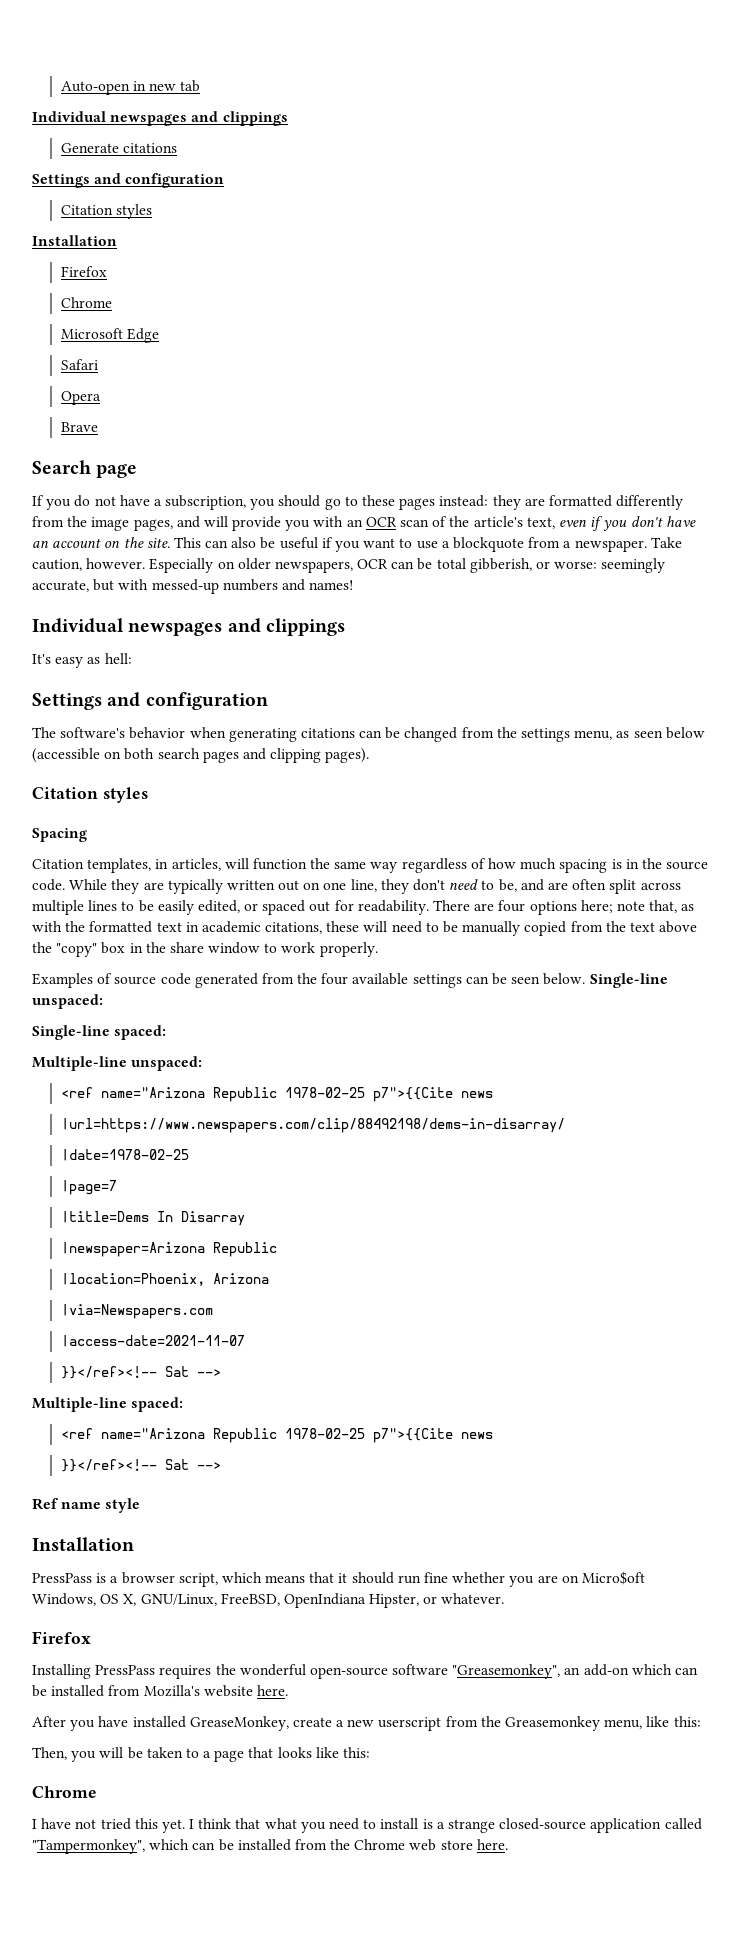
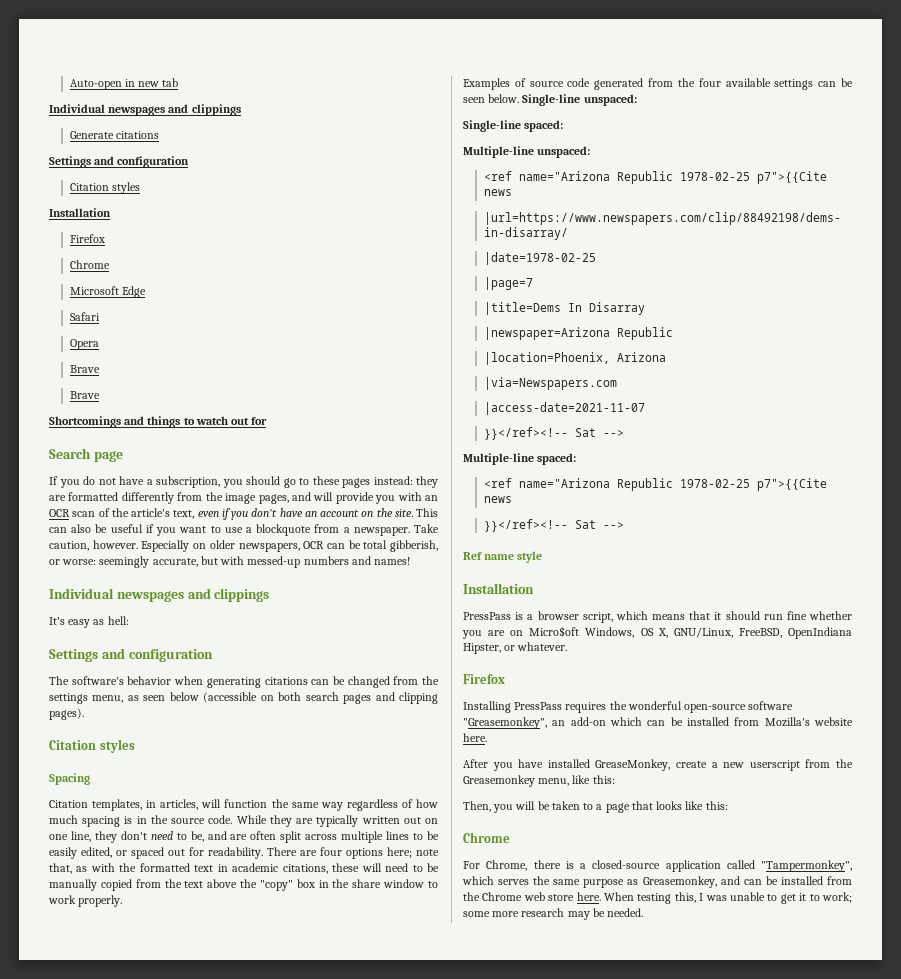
  Opera
  Brave
+ Brave
+ Shortcomings and things to watch out for
- I have not tried this yet. I think that what you need to install is a strange closed-source application called "Tampermonkey", which can be installed from the Chrome web store here.
+ For Chrome, there is a closed-source application called "Tampermonkey", which serves the same purpose as Greasemonkey, and can be installed from the Chrome web store here.
+ When testing this, I was unable to get it to work; some more research may be needed.

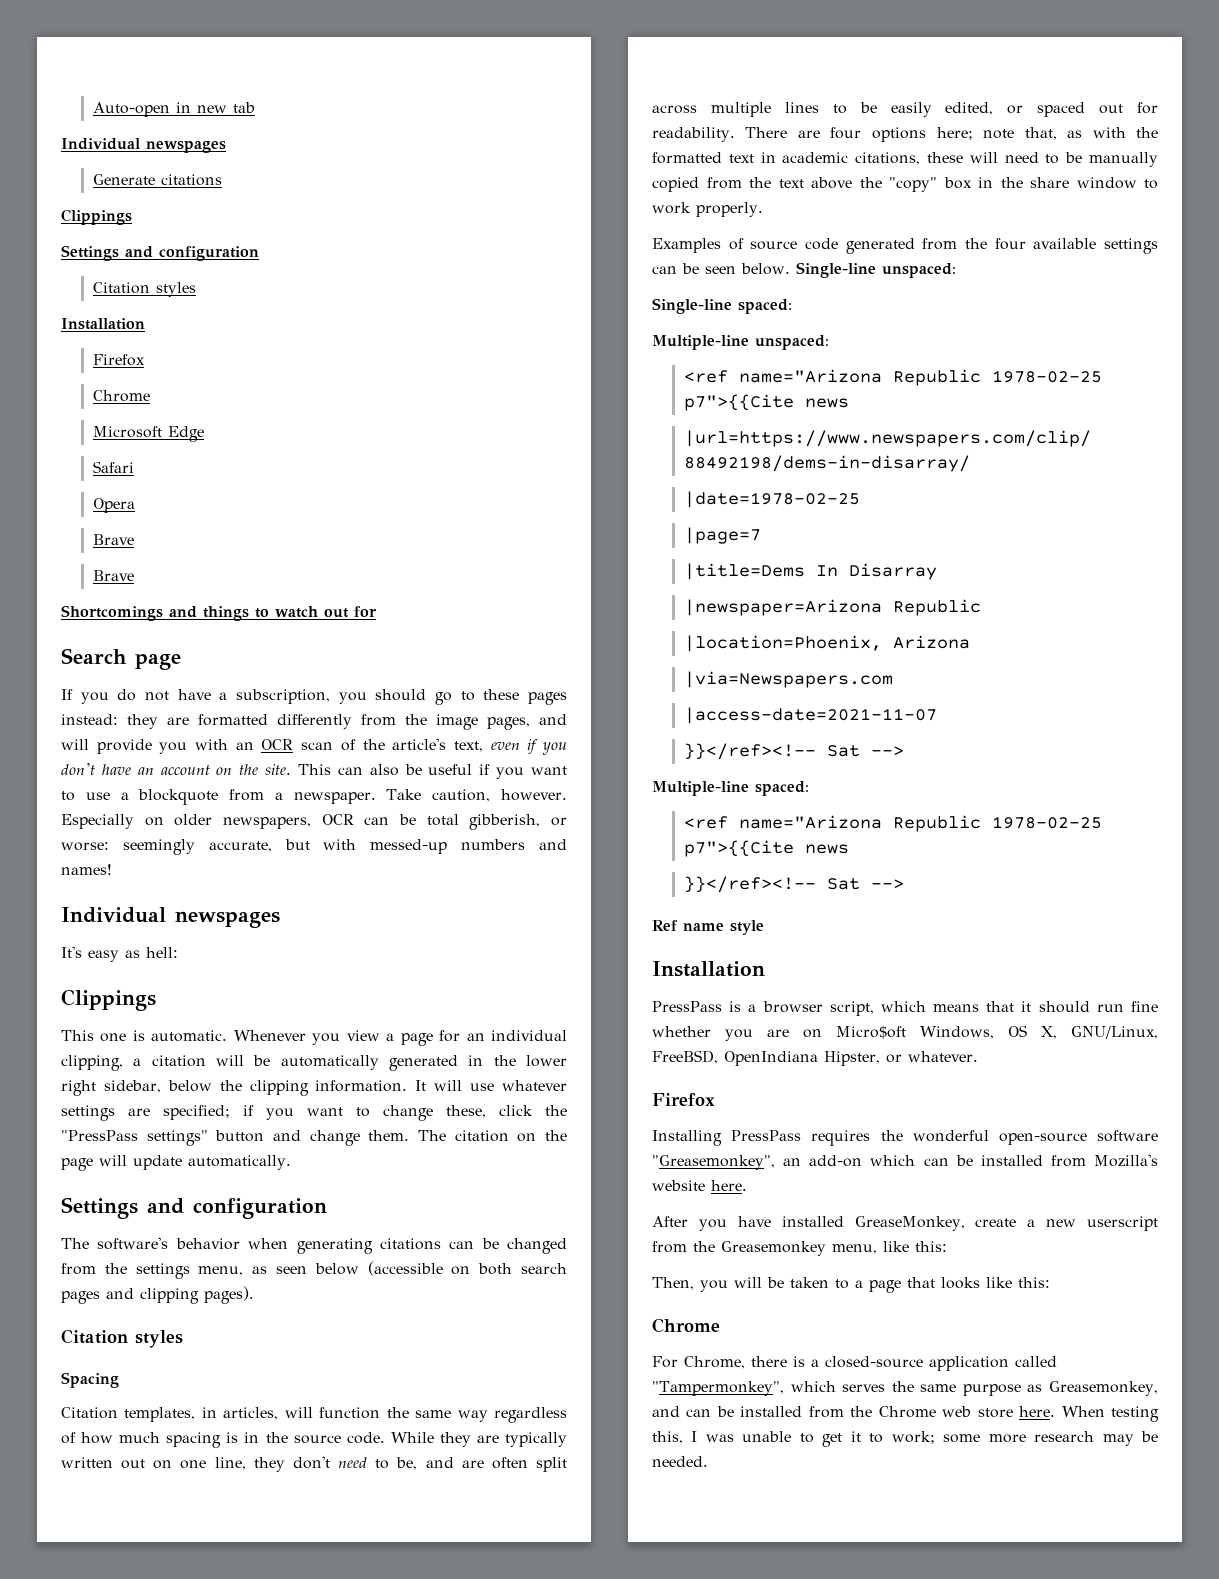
  Auto-open in new tab
- Individual newspages and clippings
+ Individual newspages
  Generate citations
+ Clippings
  Especially on older newspapers, OCR can be total gibberish, or worse: seemingly accurate, but with messed-up numbers and names!
- Individual newspages and clippings
+ Individual newspages
  It's easy as hell:
+ Clippings
+ This one is automatic. Whenever you view a page for an individual clipping, a citation will be automatically generated in the lower right sidebar, below the clipping information. It will use whatever settings are specified; if you want to change these, click the "PressPass settings" button and change them. The citation on the page will update automatically.

